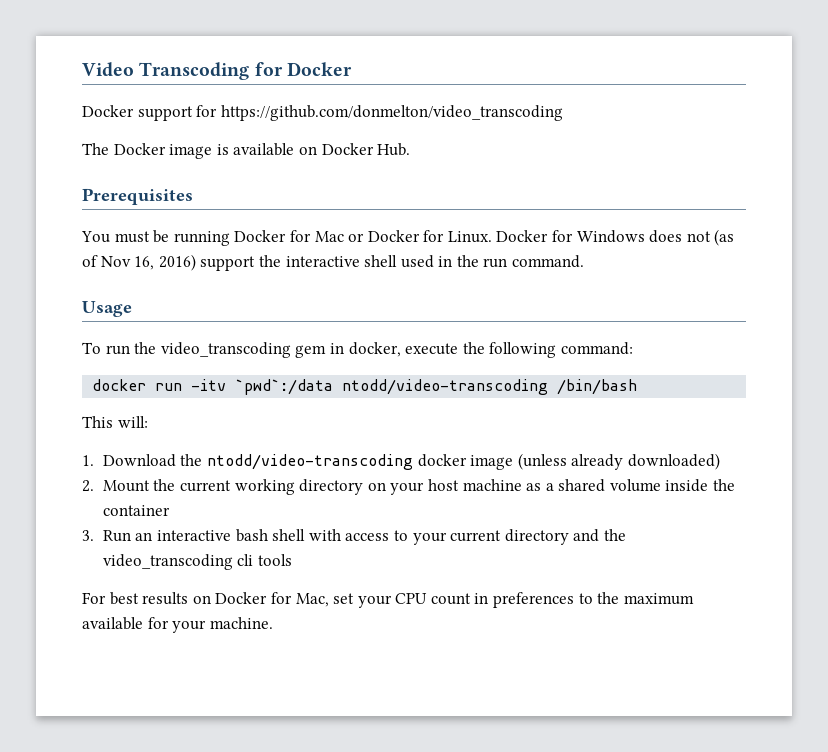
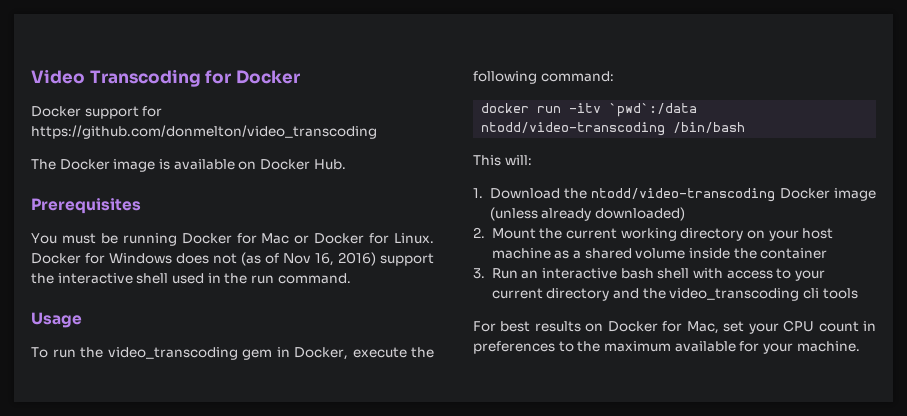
- To run the video_transcoding gem in docker, execute the following command:
+ To run the video_transcoding gem in Docker, execute the following command:
- 1. Download the ntodd/video-transcoding docker image (unless already downloaded)
+ 1. Download the ntodd/video-transcoding Docker image (unless already downloaded)

